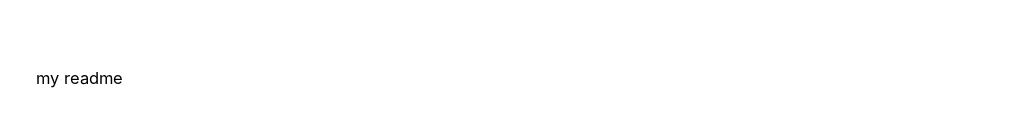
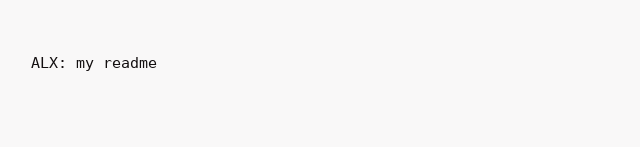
- my readme
+ ALX: my readme

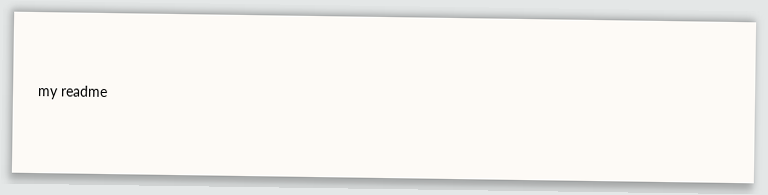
- ALX: my readme
+ my readme

